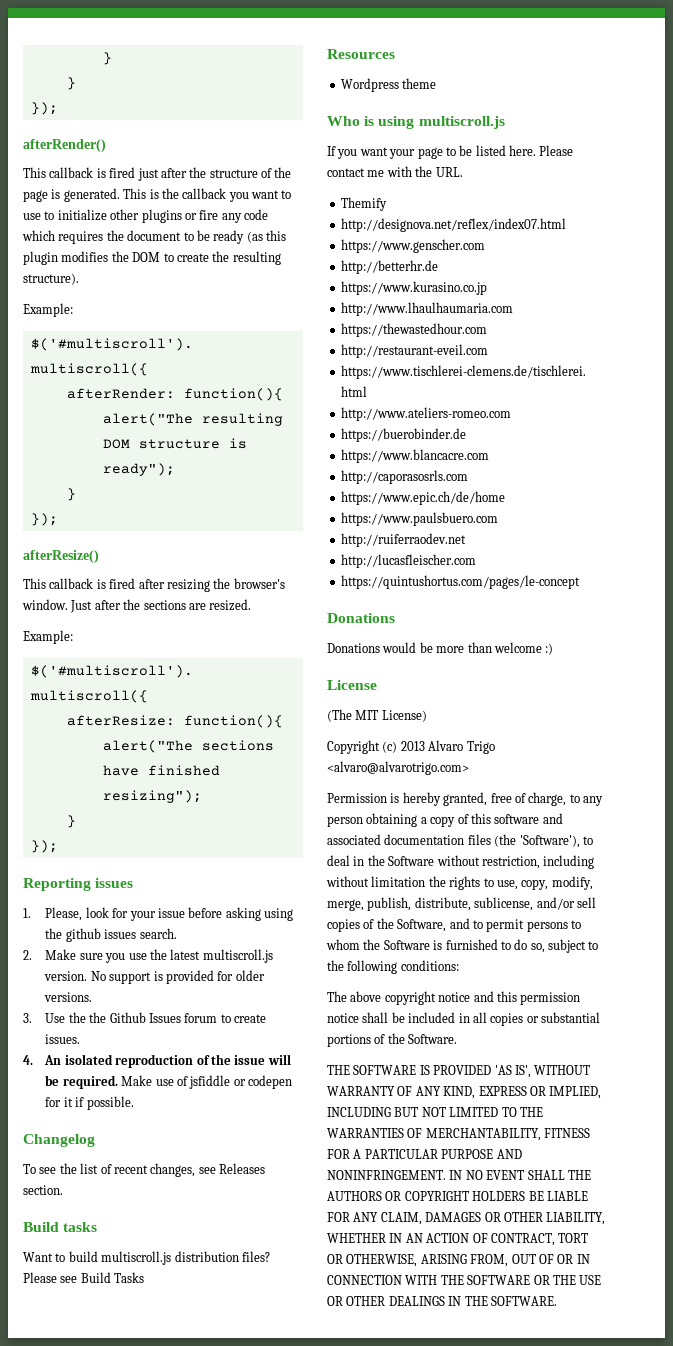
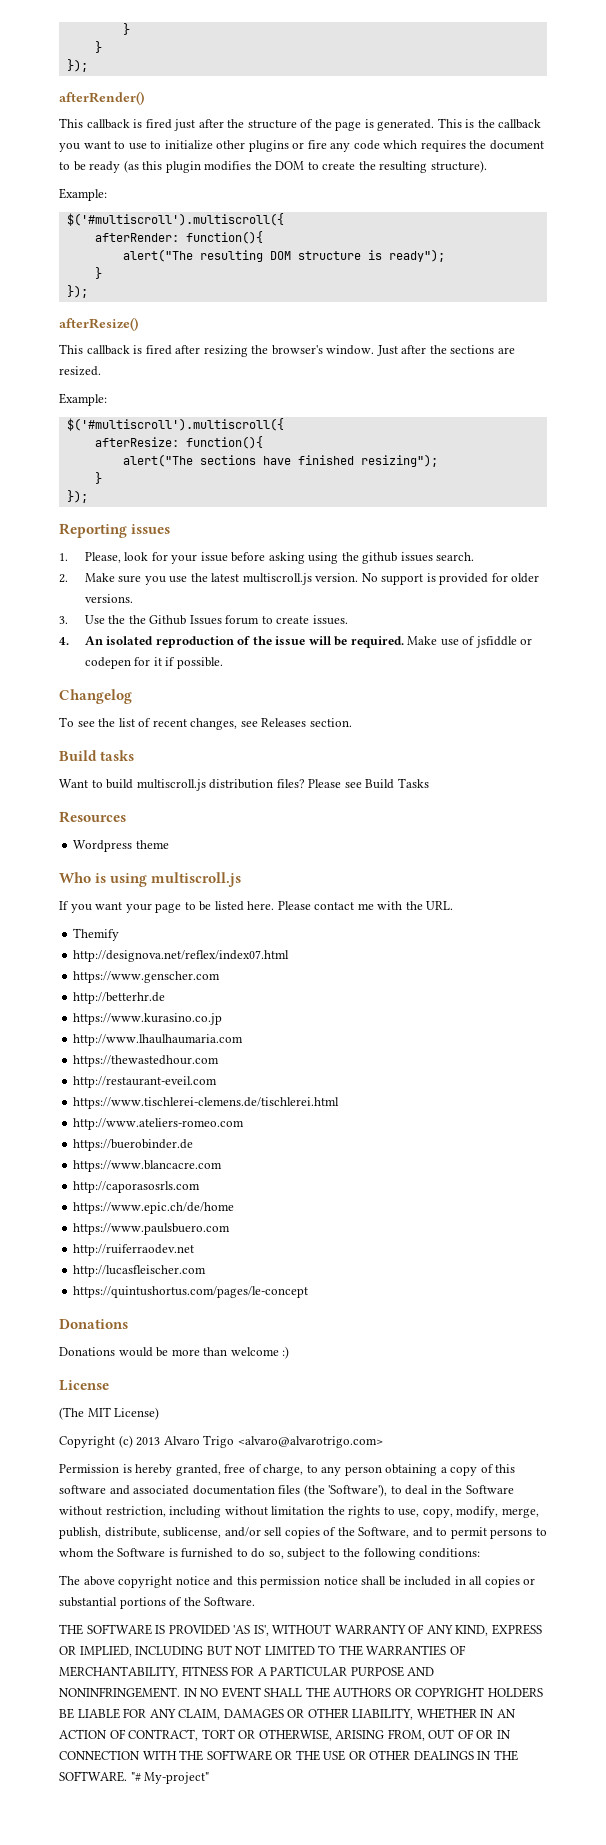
+ "# My-project"

